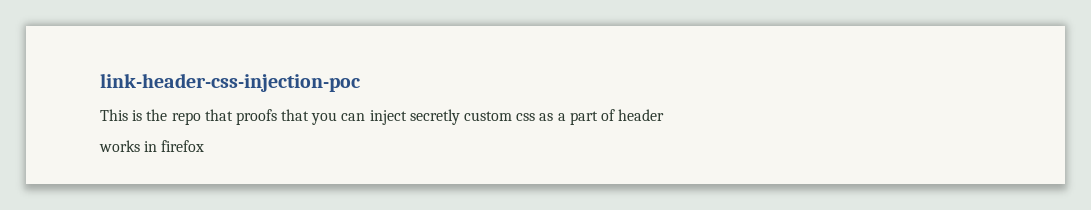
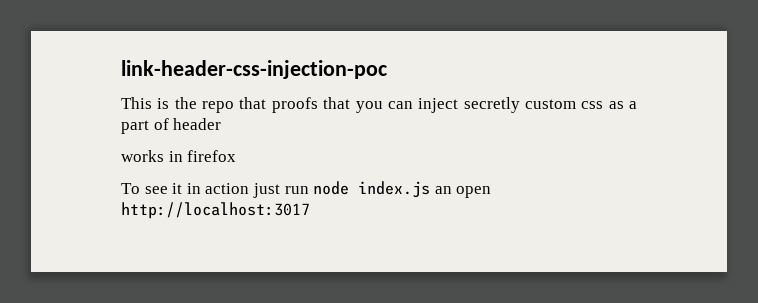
+ To see it in action just run node index.js an open http://localhost:3017

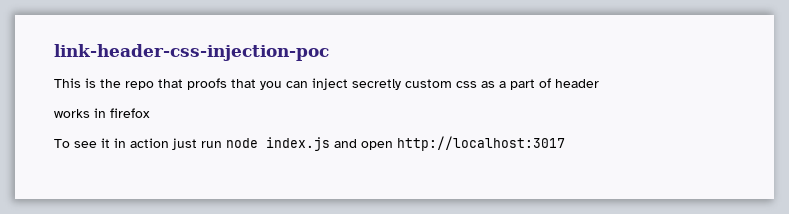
- To see it in action just run node index.js an open http://localhost:3017
+ To see it in action just run node index.js and open http://localhost:3017

